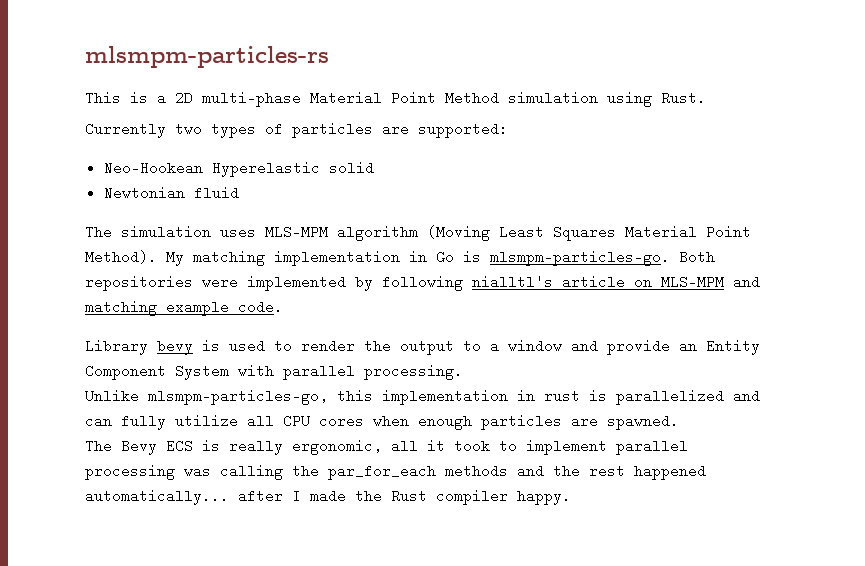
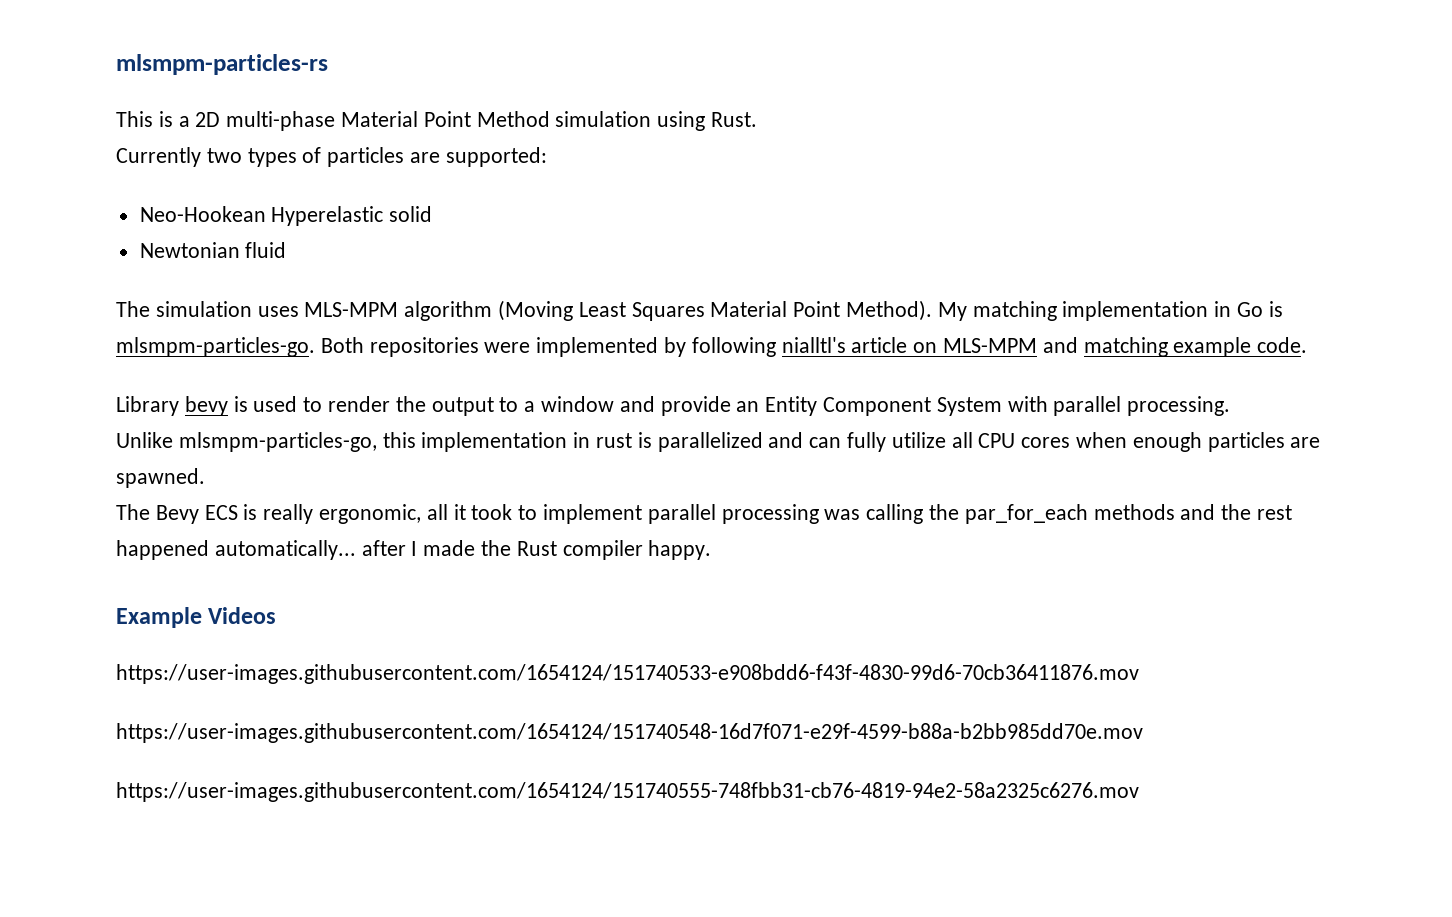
+ Example Videos
+ https://user-images.githubusercontent.com/1654124/151740533-e908bdd6-f43f-4830-99d6-70cb36411876.mov
+ https://user-images.githubusercontent.com/1654124/151740548-16d7f071-e29f-4599-b88a-b2bb985dd70e.mov
+ https://user-images.githubusercontent.com/1654124/151740555-748fbb31-cb76-4819-94e2-58a2325c6276.mov

